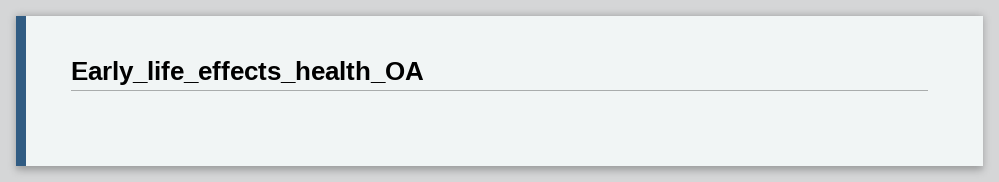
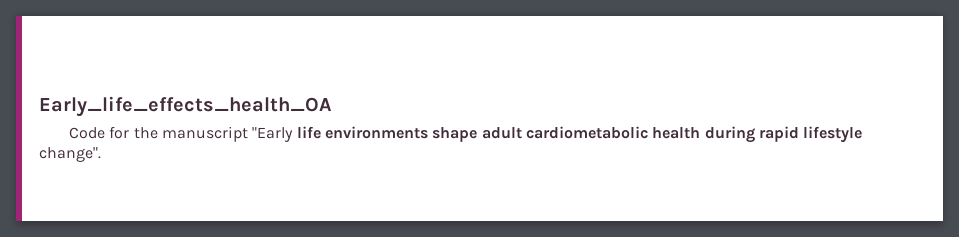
+ Code for the manuscript "Early life environments shape adult cardiometabolic health during rapid lifestyle change".

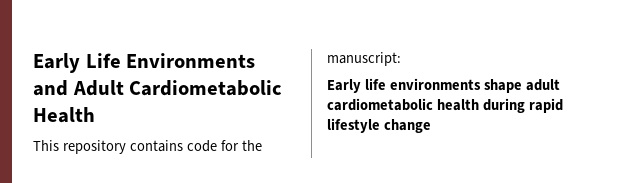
- Early_life_effects_health_OA
- Code for the manuscript "Early life environments shape adult cardiometabolic health during rapid lifestyle change".
+ Early Life Environments and Adult Cardiometabolic Health
+ This repository contains code for the manuscript:
+ Early life environments shape adult cardiometabolic health during rapid lifestyle change

